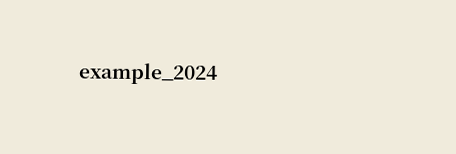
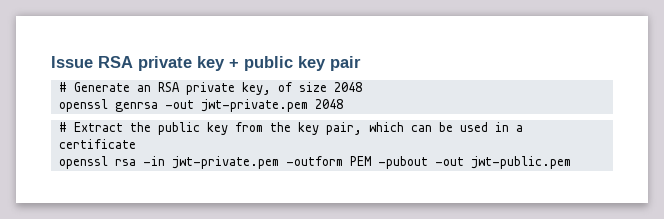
- example_2024
+ Issue RSA private key + public key pair
+ # Generate an RSA private key, of size 2048
+ openssl genrsa -out jwt-private.pem 2048
+ # Extract the public key from the key pair, which can be used in a certificate
+ openssl rsa -in jwt-private.pem -outform PEM -pubout -out jwt-public.pem

